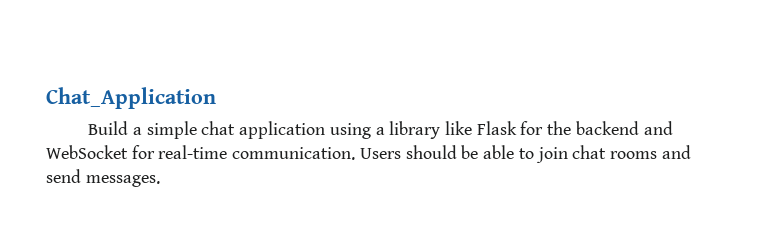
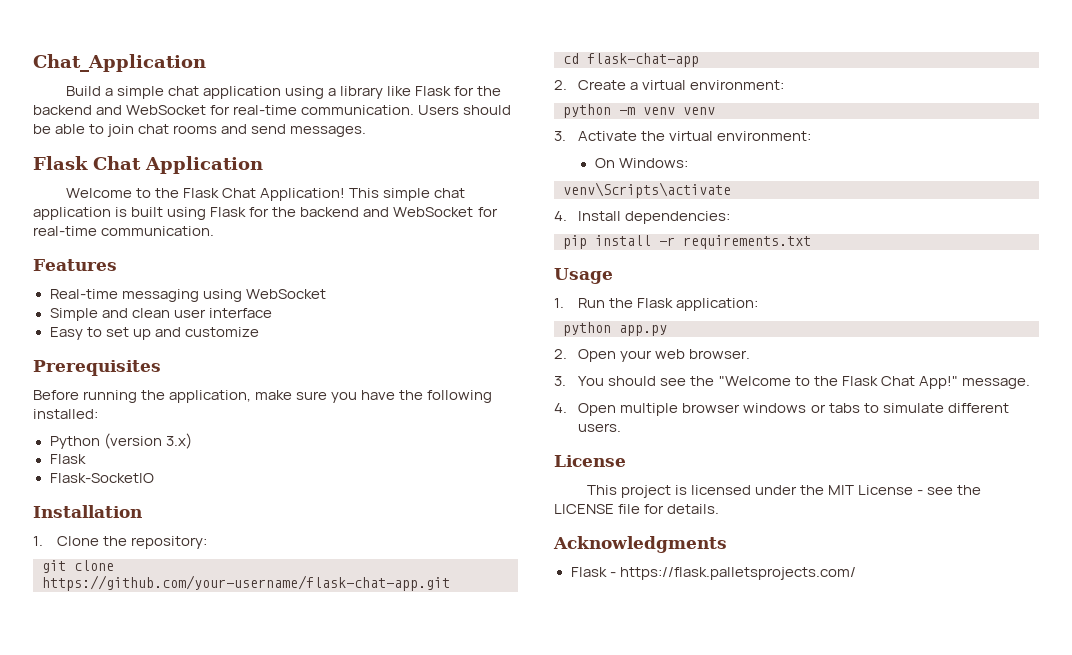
+ Flask Chat Application
+ Welcome to the Flask Chat Application! This simple chat application is built using Flask for the backend and WebSocket for real-time communication.
+ Features
+ Real-time messaging using WebSocket
+ Simple and clean user interface
+ Easy to set up and customize
+ Prerequisites
+ Before running the application, make sure you have the following installed:
+ Python (version 3.x)
+ Flask
+ Flask-SocketIO
+ Installation
+ 1. Clone the repository:
+ git clone https://github.com/your-username/flask-chat-app.git
+ cd flask-chat-app
+ 2. Create a virtual environment:
+ python -m venv venv
+ 3. Activate the virtual environment:
+ On Windows:
+ venv\Scripts\activate
+ 4. Install dependencies:
+ pip install -r requirements.txt
+ Usage
+ 1. Run the Flask application:
+ python app.py
+ 2. Open your web browser.
+ 3. You should see the "Welcome to the Flask Chat App!" message.
+ 4. Open multiple browser windows or tabs to simulate different users.
+ License
+ This project is licensed under the MIT License - see the LICENSE file for details.
+ Acknowledgments
+ Flask - https://flask.palletsprojects.com/

